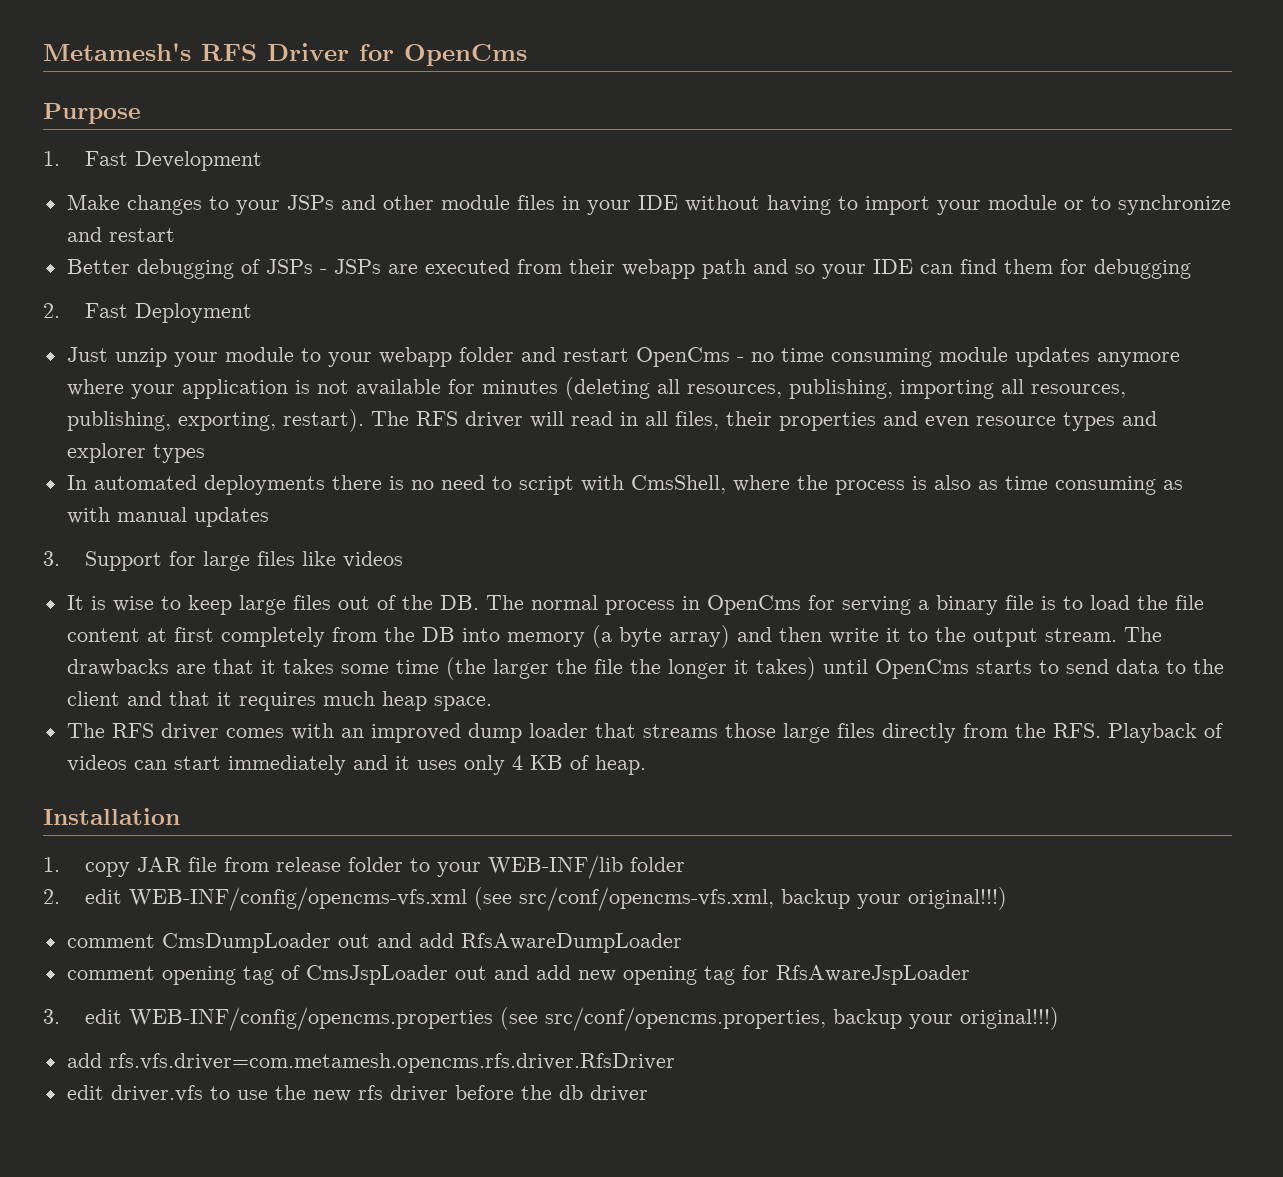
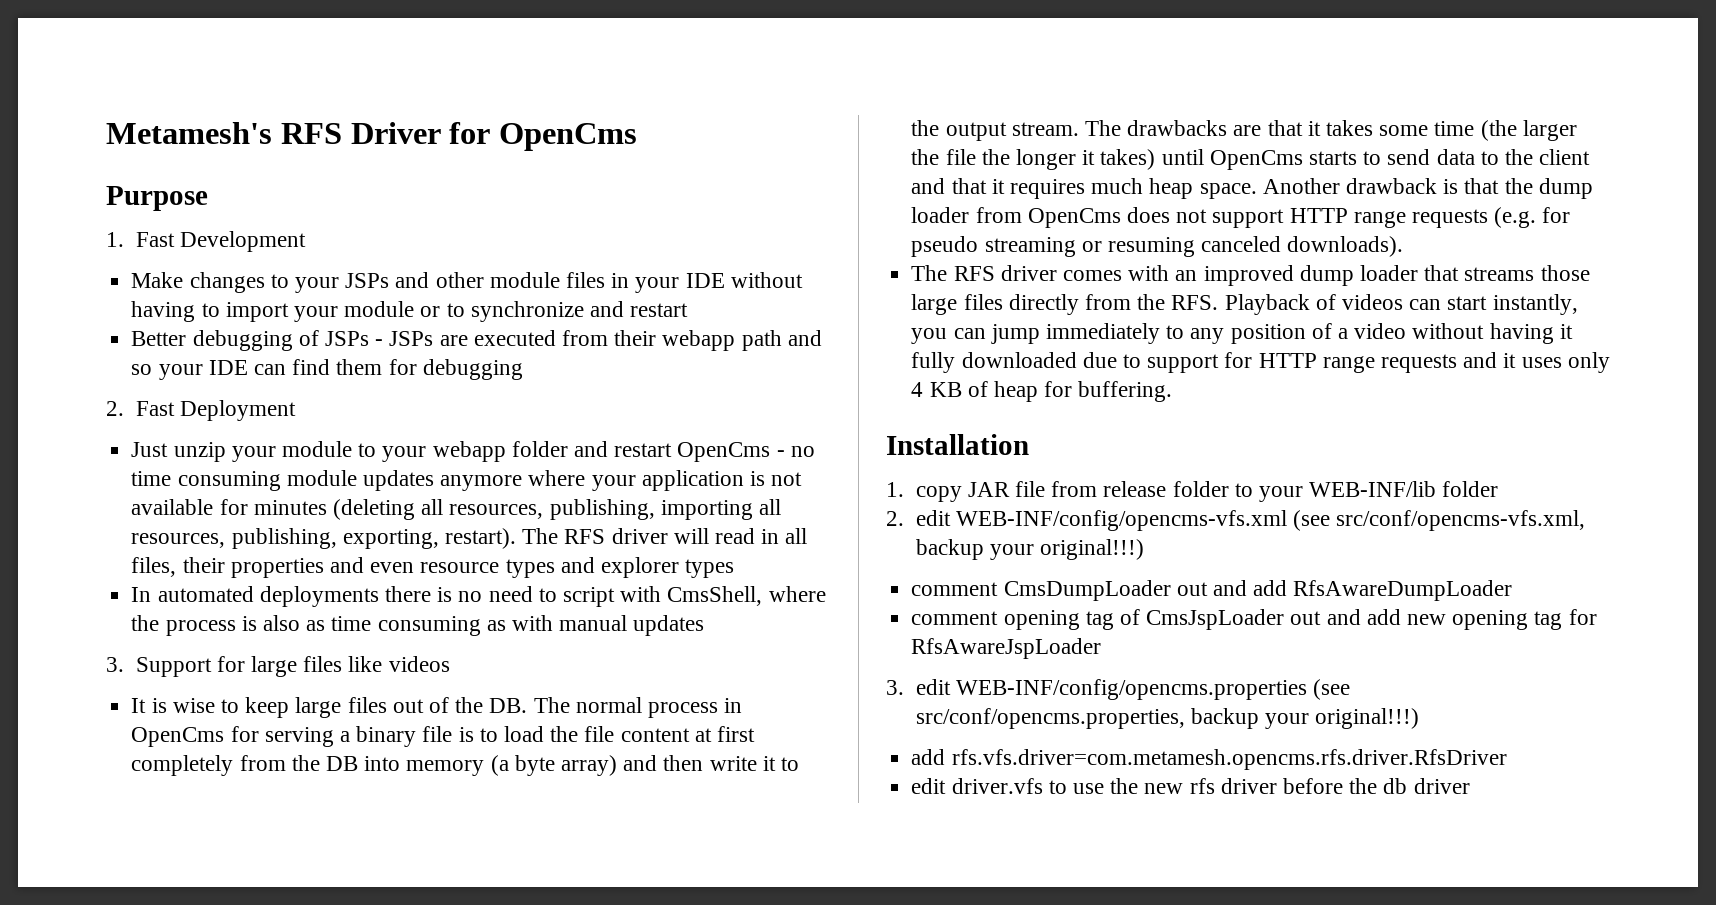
+ Another drawback is that the dump loader from OpenCms does not support HTTP range requests (e.g. for pseudo streaming or resuming canceled downloads).
- The RFS driver comes with an improved dump loader that streams those large files directly from the RFS. Playback of videos can start immediately and it uses only 4 KB of heap.
+ The RFS driver comes with an improved dump loader that streams those large files directly from the RFS. Playback of videos can start instantly, you can jump immediately to any position of a video without having it fully downloaded due to support for HTTP range requests and it uses only 4 KB of heap for buffering.

